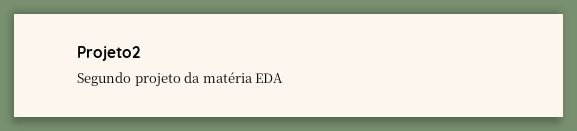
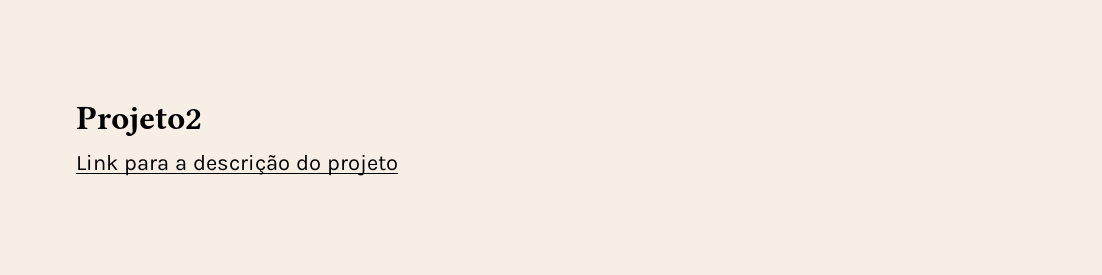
- Segundo projeto da matéria EDA
+ Link para a descrição do projeto

